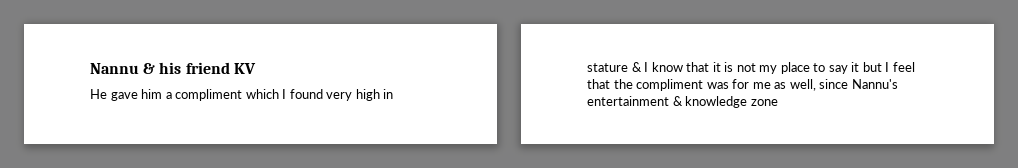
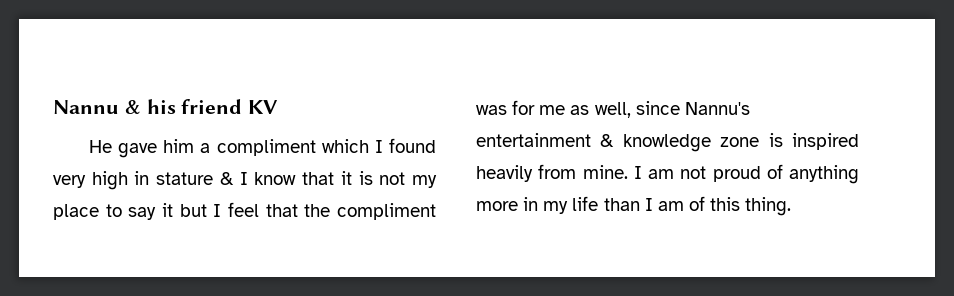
- He gave him a compliment which I found very high in stature & I know that it is not my place to say it but I feel that the compliment was for me as well, since Nannu's entertainment & knowledge zone
+ He gave him a compliment which I found very high in stature & I know that it is not my place to say it but I feel that the compliment was for me as well, since Nannu's entertainment & knowledge zone is inspired heavily from mine. I am not proud of anything more in my life than I am of this thing.

